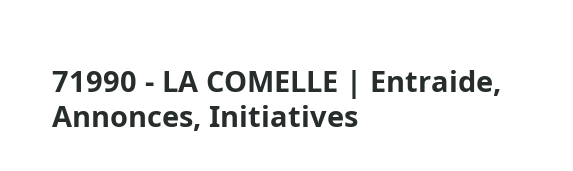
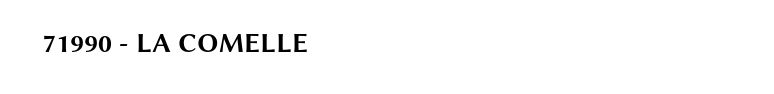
- 71990 - LA COMELLE | Entraide, Annonces, Initiatives
+ 71990 - LA COMELLE

